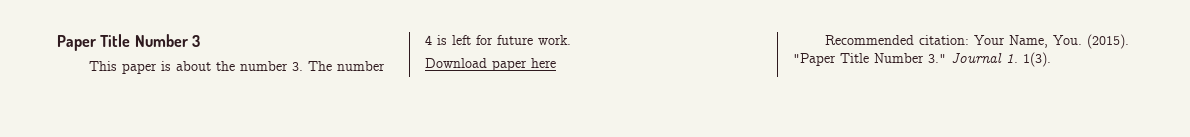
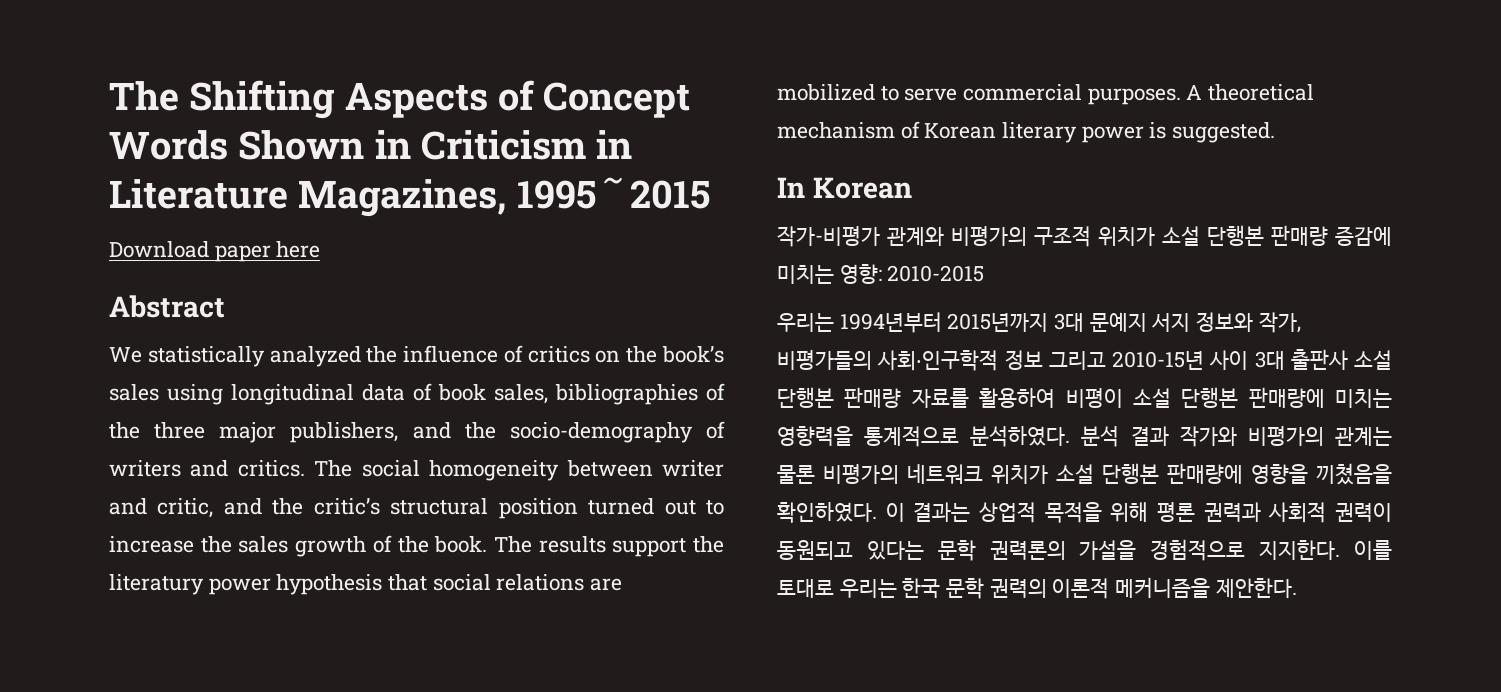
- Paper Title Number 3
- This paper is about the number 3. The number 4 is left for future work.
+ The Shifting Aspects of Concept Words Shown in Criticism in Literature Magazines, 1995～2015
  Download paper here
- Recommended citation: Your Name, You. (2015). "Paper Title Number 3." Journal 1. 1(3).
+ Abstract
+ We statistically analyzed the influence of critics on the book’s sales using longitudinal data of book sales, bibliographies of the three major publishers, and the socio-demography of writers and critics. The social homogeneity between writer and critic, and the critic’s structural position turned out to increase the sales growth of the book. The results support the literatury power hypothesis that social relations are mobilized to serve commercial purposes. A theoretical mechanism of Korean literary power is suggested.
+ In Korean
+ 작가-비평가 관계와 비평가의 구조적 위치가 소설 단행본 판매량 증감에 미치는 영향: 2010-2015
+ 우리는 1994년부터 2015년까지 3대 문예지 서지 정보와 작가, 비평가들의 사회‧인구학적 정보 그리고 2010-15년 사이 3대 출판사 소설 단행본 판매량 자료를 활용하여 비평이 소설 단행본 판매량에 미치는 영향력을 통계적으로 분석하였다. 분석 결과 작가와 비평가의 관계는 물론 비평가의 네트워크 위치가 소설 단행본 판매량에 영향을 끼쳤음을 확인하였다. 이 결과는 상업적 목적을 위해 평론 권력과 사회적 권력이 동원되고 있다는 문학 권력론의 가설을 경험적으로 지지한다. 이를 토대로 우리는 한국 문학 권력의 이론적 메커니즘을 제안한다.

